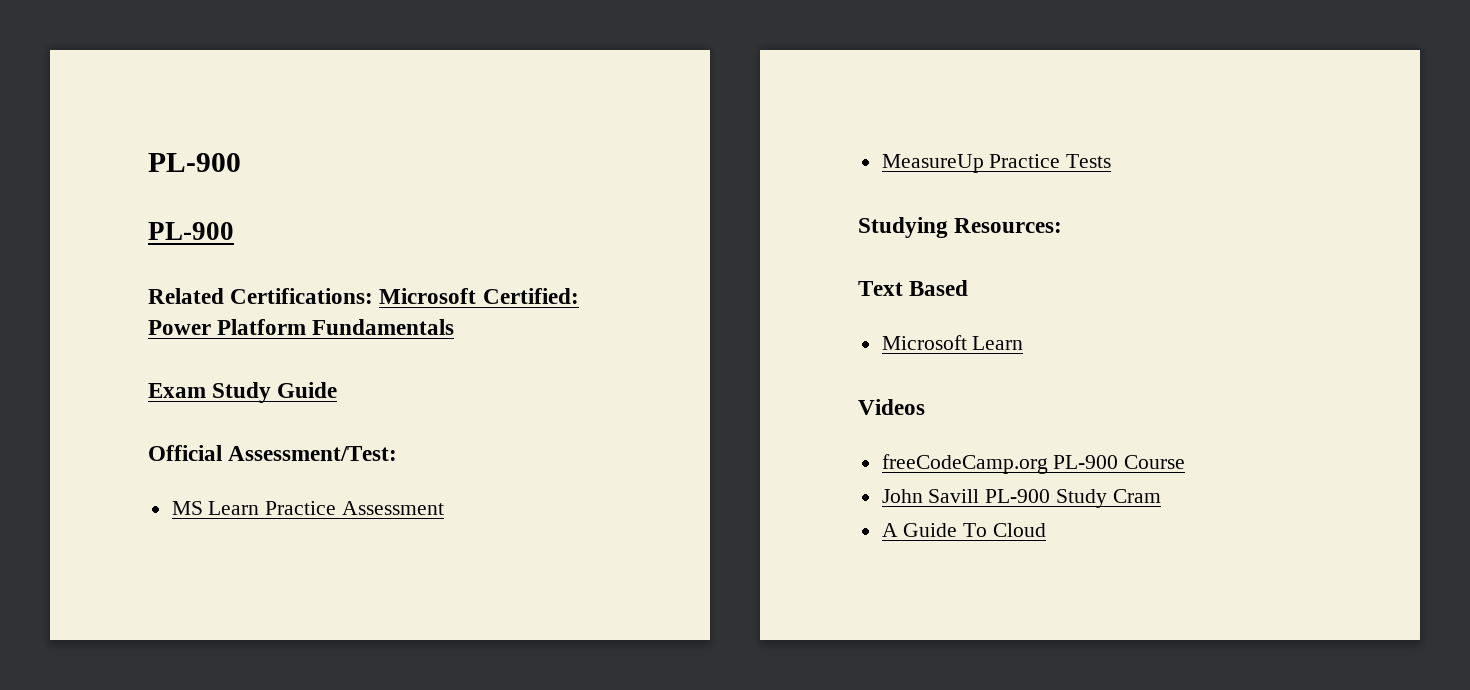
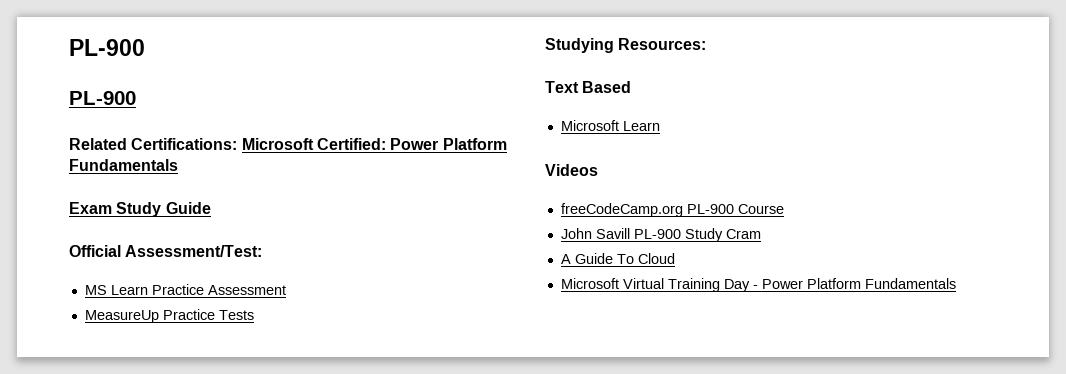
+ Microsoft Virtual Training Day - Power Platform Fundamentals

